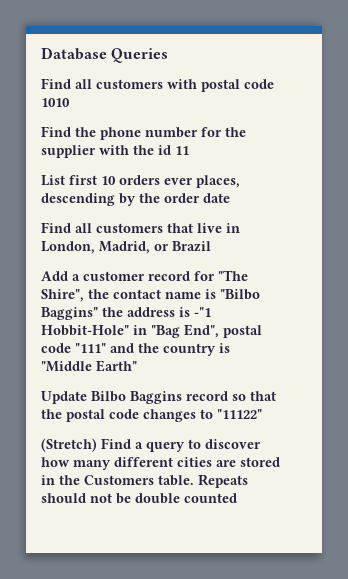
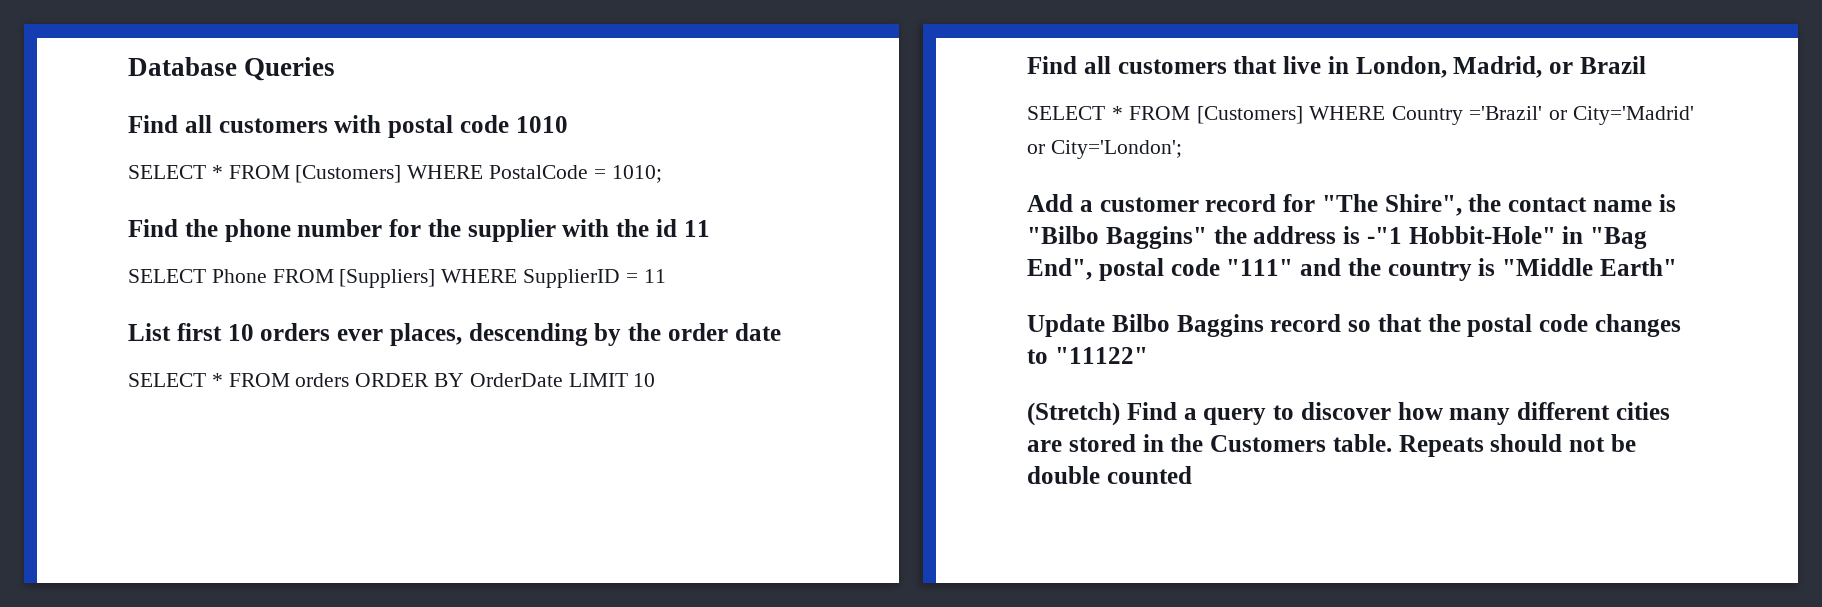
+ SELECT * FROM [Customers] WHERE PostalCode = 1010;
+ SELECT Phone FROM [Suppliers] WHERE SupplierID = 11
+ SELECT * FROM orders ORDER BY OrderDate LIMIT 10
+ SELECT * FROM [Customers] WHERE Country ='Brazil' or City='Madrid' or City='London';

